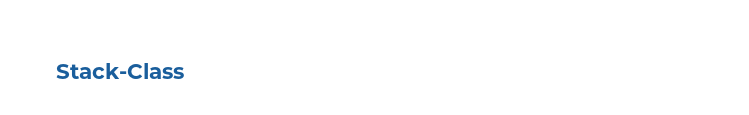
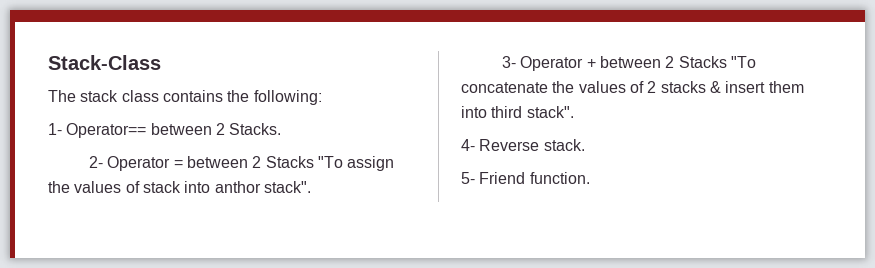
+ The stack class contains the following:
+ 1- Operator== between 2 Stacks.
+ 2- Operator = between 2 Stacks "To assign the values of stack into anthor stack".
+ 3- Operator + between 2 Stacks "To concatenate the values of 2 stacks & insert them into third stack".
+ 4- Reverse stack.
+ 5- Friend function.

